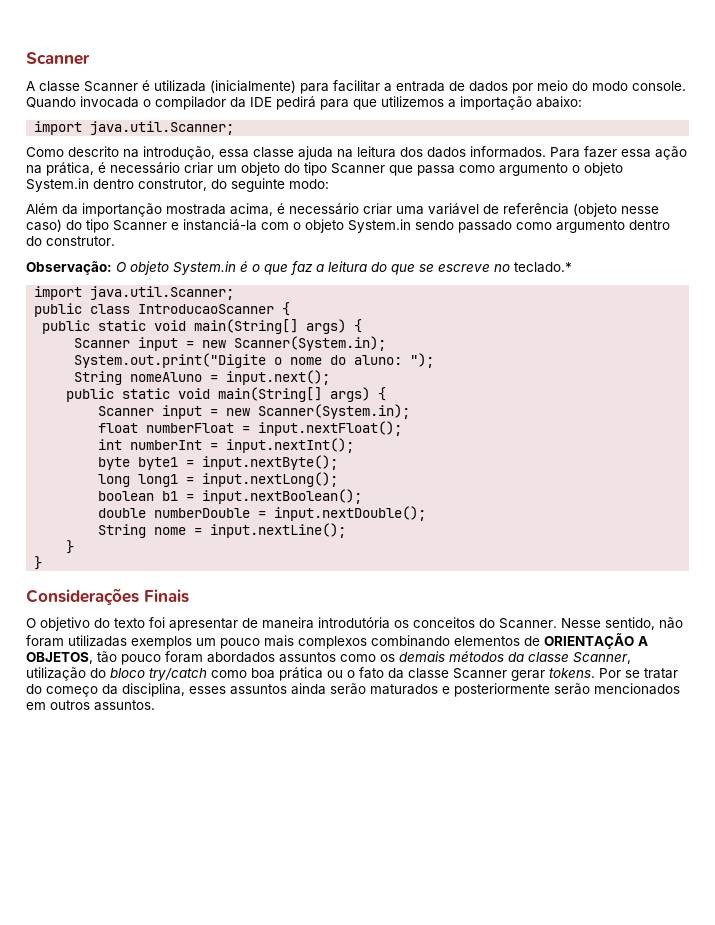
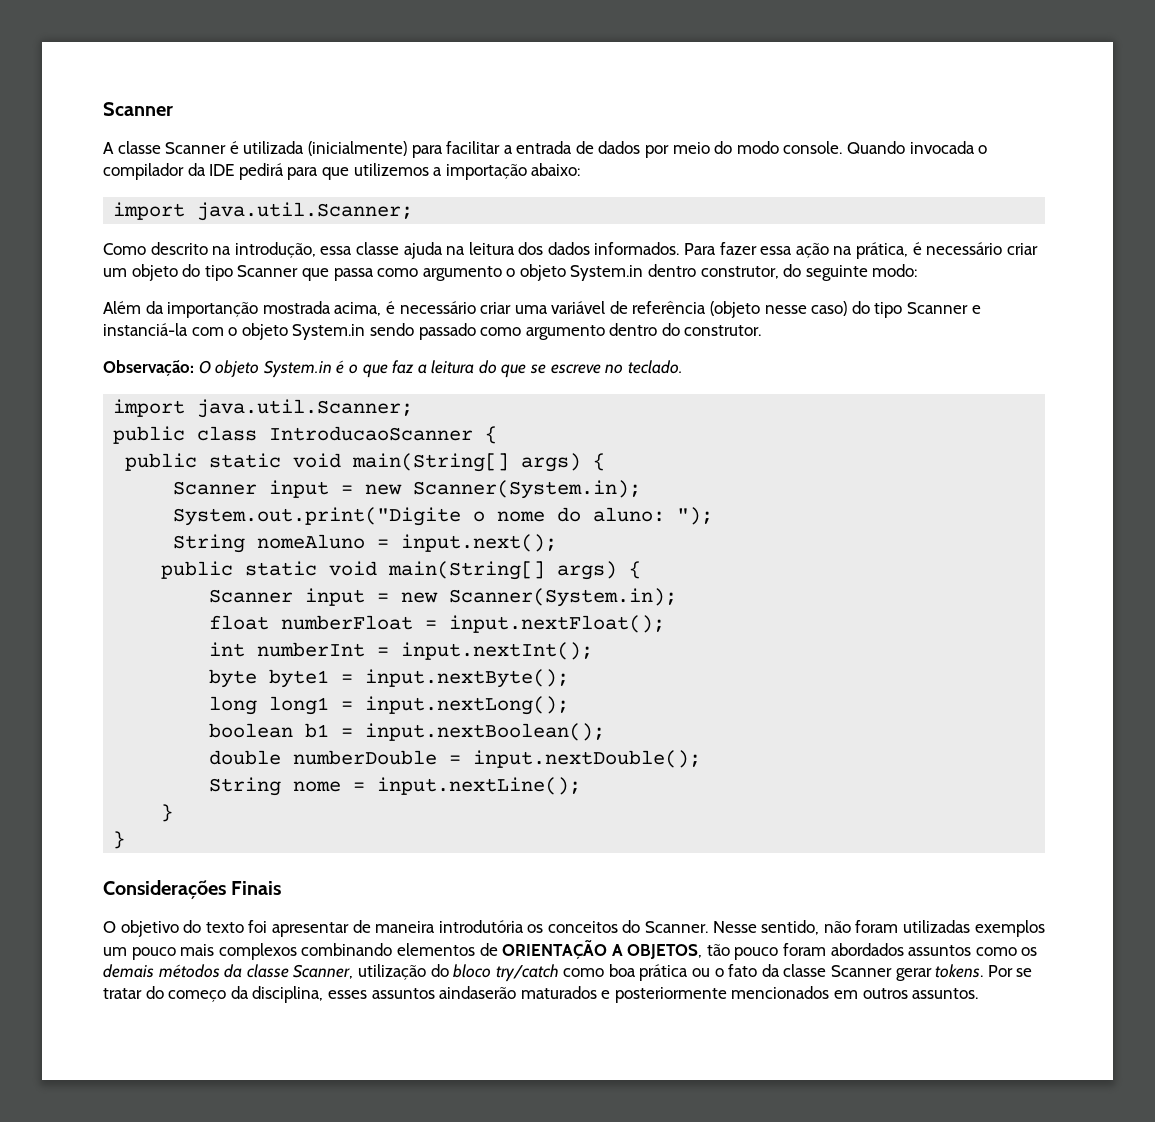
- Observação: O objeto System.in é o que faz a leitura do que se escreve no teclado.*
+ Observação: O objeto System.in é o que faz a leitura do que se escreve no teclado.
- Por se tratar do começo da disciplina, esses assuntos ainda serão maturados e posteriormente serão mencionados em outros assuntos.
+ Por se tratar do começo da disciplina, esses assuntos aindaserão maturados e posteriormente mencionados em outros assuntos.

